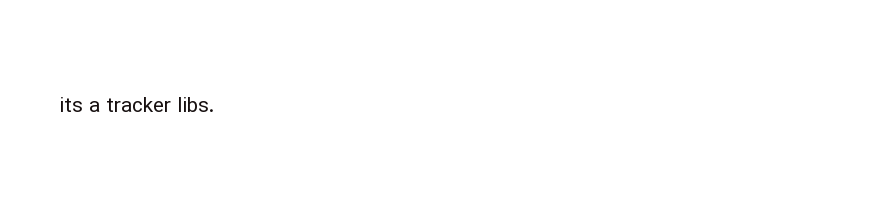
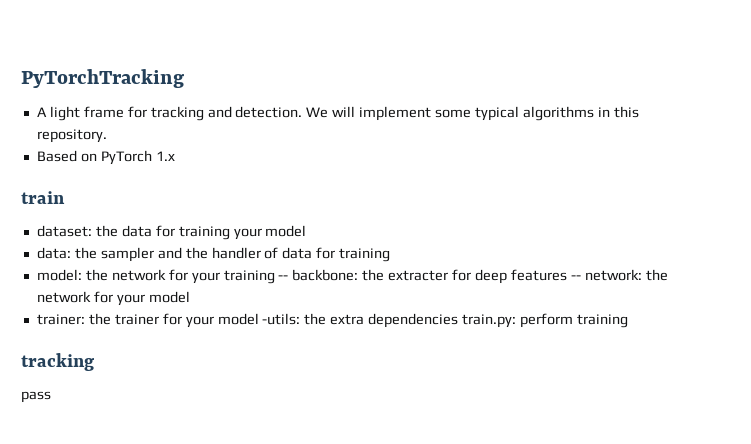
- its a tracker libs.
+ PyTorchTracking
+ A light frame for tracking and detection. We will implement some typical algorithms in this repository.
+ Based on PyTorch 1.x
+ train
+ dataset: the data for training your model
+ data: the sampler and the handler of data for training
+ model: the network for your training -- backbone: the extracter for deep features -- network: the network for your model
+ trainer: the trainer for your model -utils: the extra dependencies train.py: perform training
+ tracking
+ pass

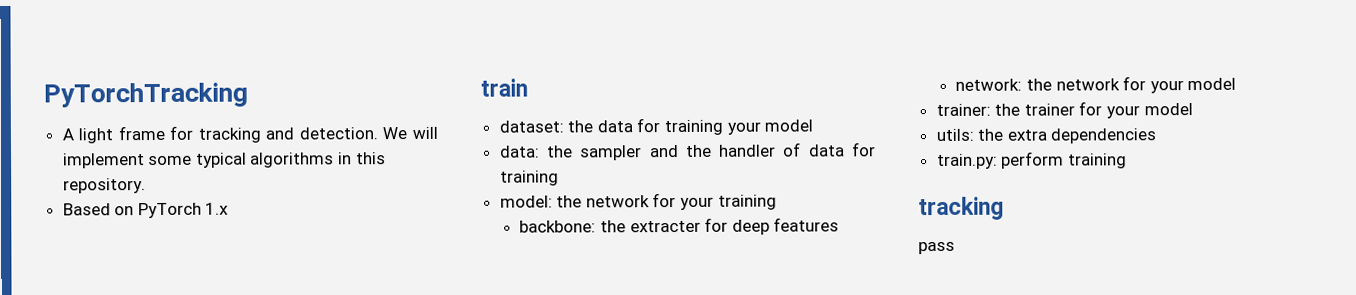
- model: the network for your training -- backbone: the extracter for deep features -- network: the network for your model
+ model: the network for your training
+ backbone: the extracter for deep features
+ network: the network for your model
- trainer: the trainer for your model -utils: the extra dependencies train.py: perform training
+ trainer: the trainer for your model
+ utils: the extra dependencies
+ train.py: perform training

